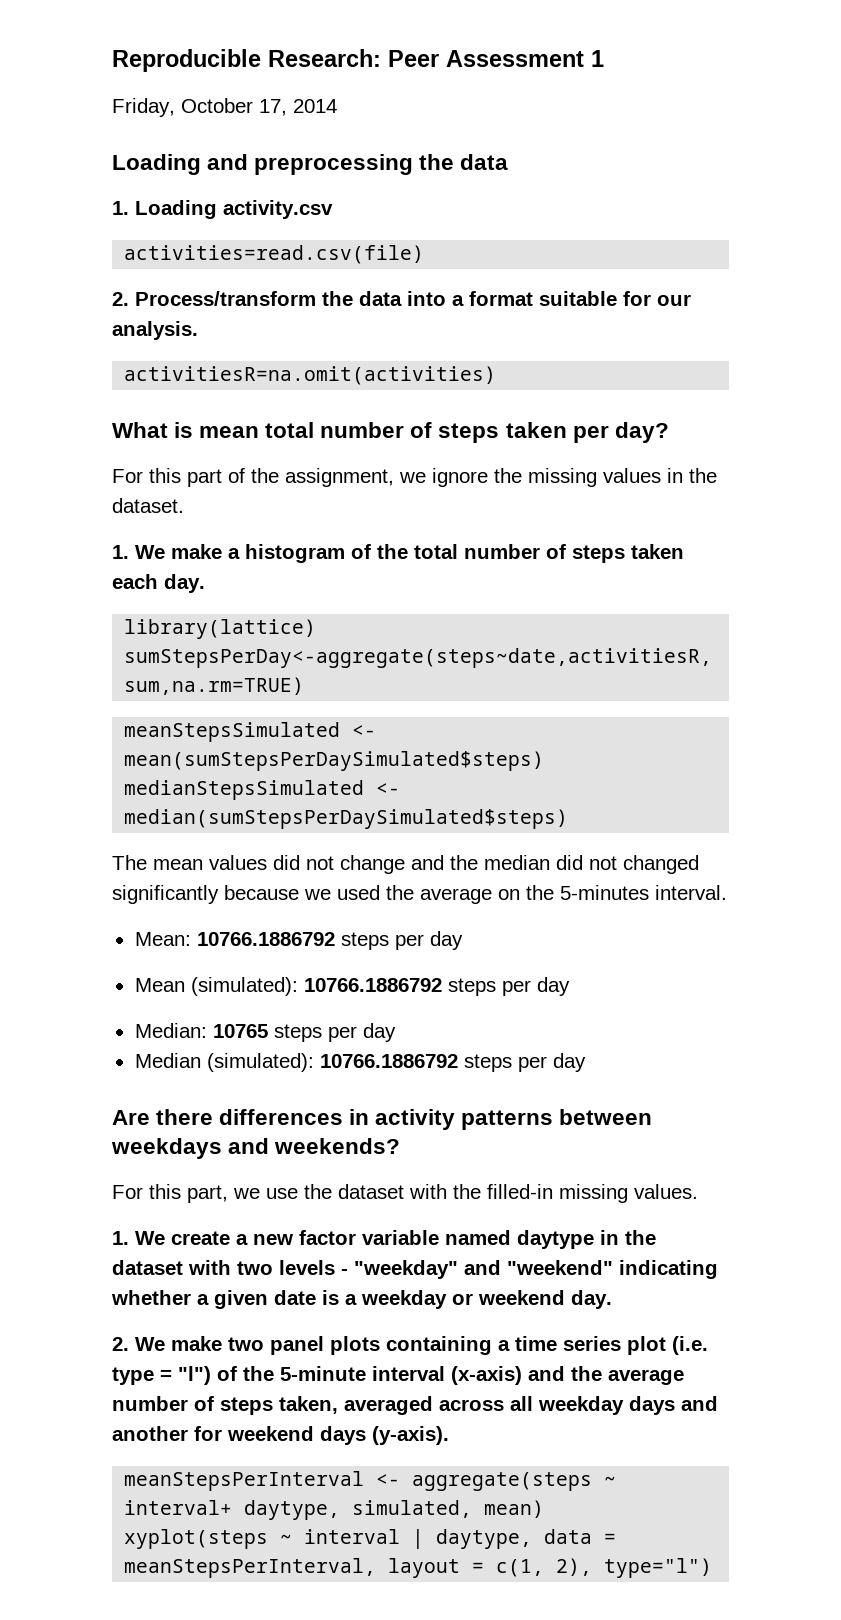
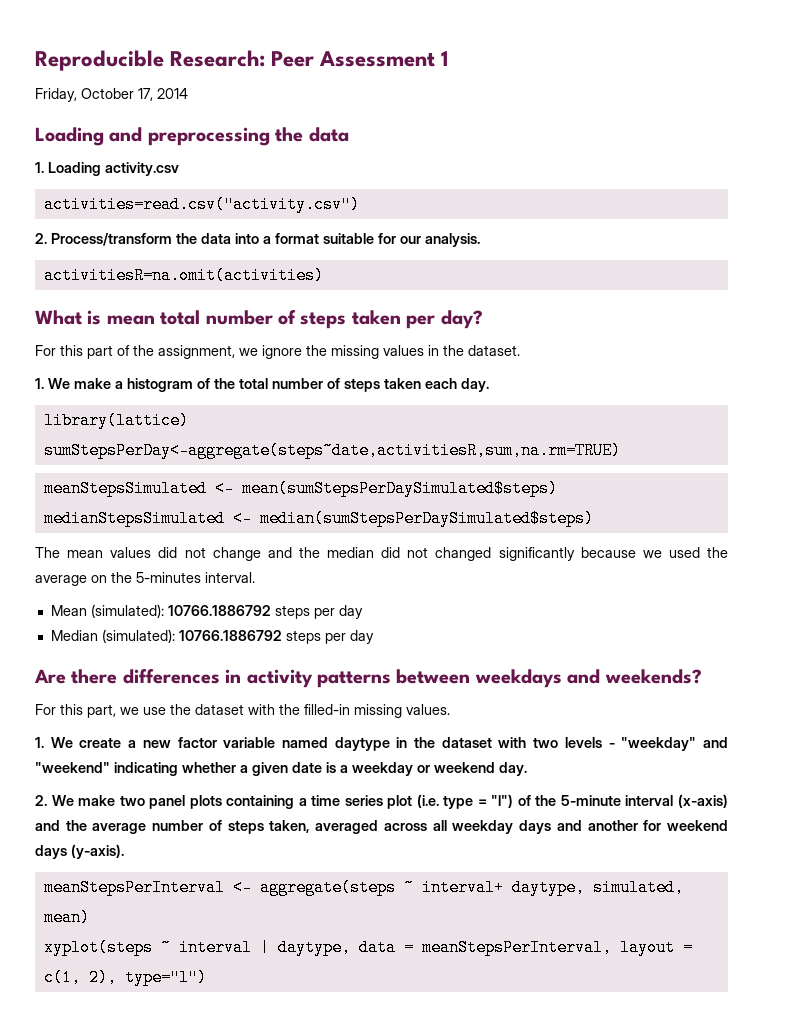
- activities=read.csv(file)
+ activities=read.csv("activity.csv")
- Mean: 10766.1886792 steps per day
- Median: 10765 steps per day

